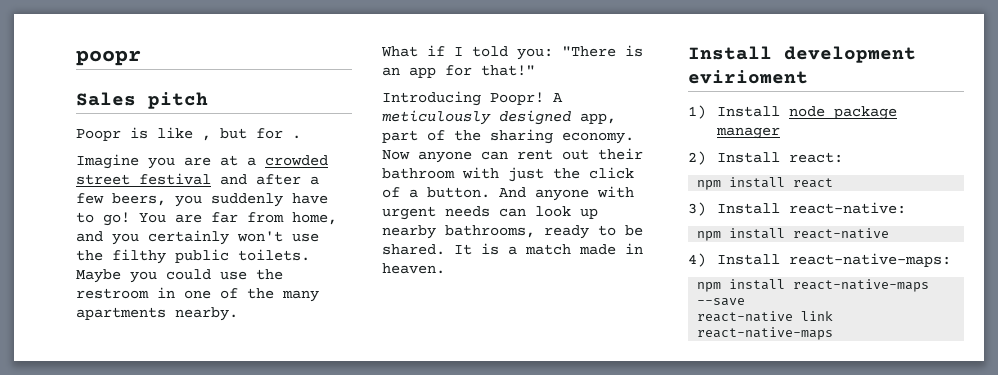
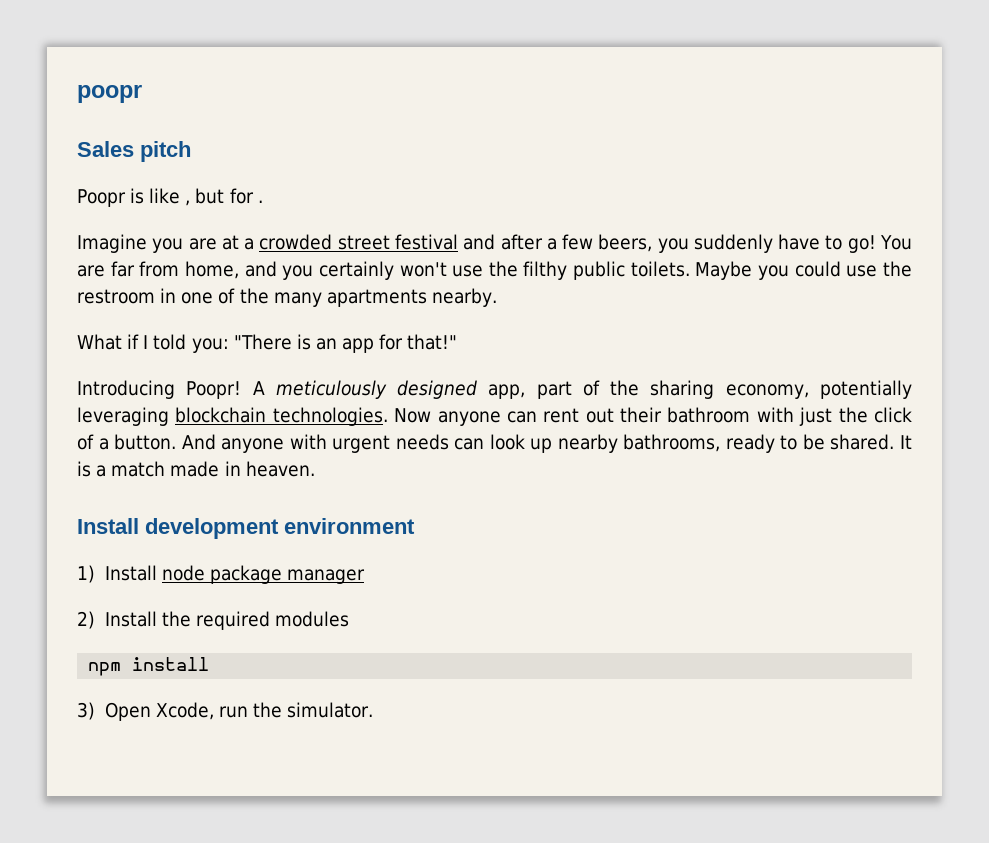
- A meticulously designed app, part of the sharing economy.
+ A meticulously designed app, part of the sharing economy, potentially leveraging blockchain technologies.
- Install development evirioment
+ Install development environment
- 2) Install react:
- npm install react
+ 2) Install the required modules
+ npm install
- 3) Install react-native:
- npm install react-native
- 4) Install react-native-maps:
- npm install react-native-maps --save
- react-native link react-native-maps
+ 3) Open Xcode, run the simulator.

